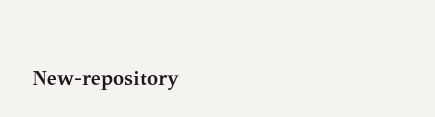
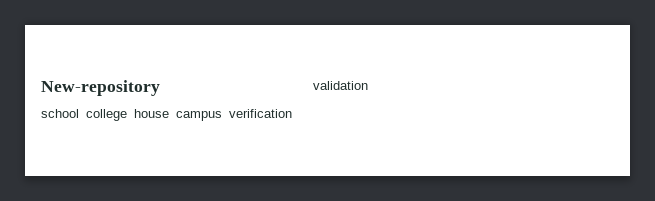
+ school college house campus verification validation

